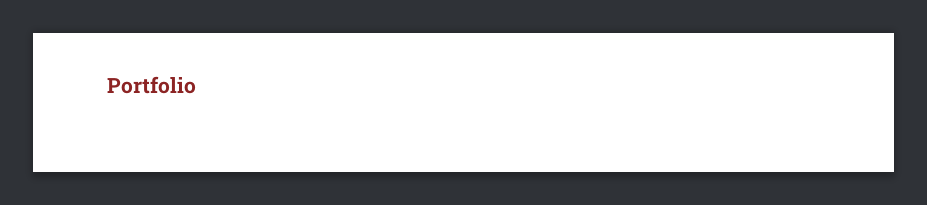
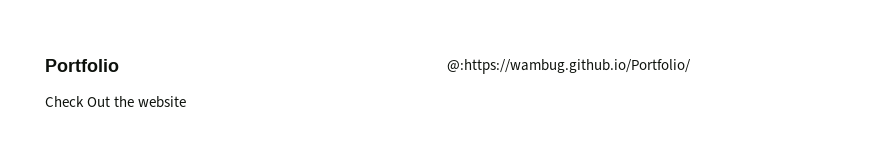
+ Check Out the website @:https://wambug.github.io/Portfolio/

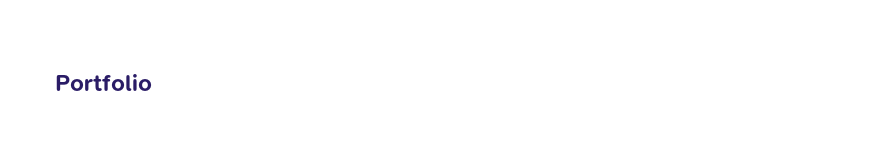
- Check Out the website @:https://wambug.github.io/Portfolio/

